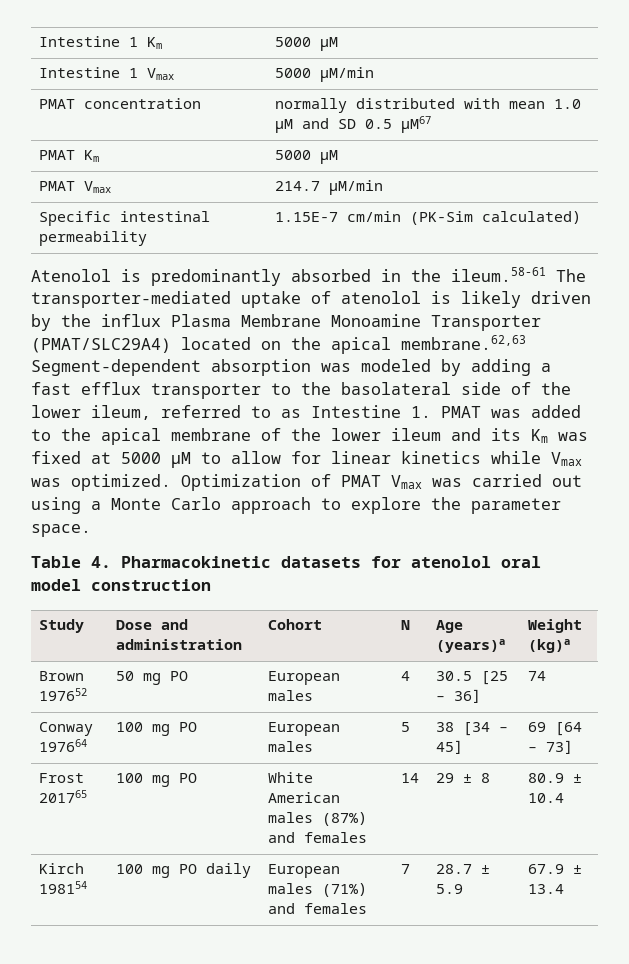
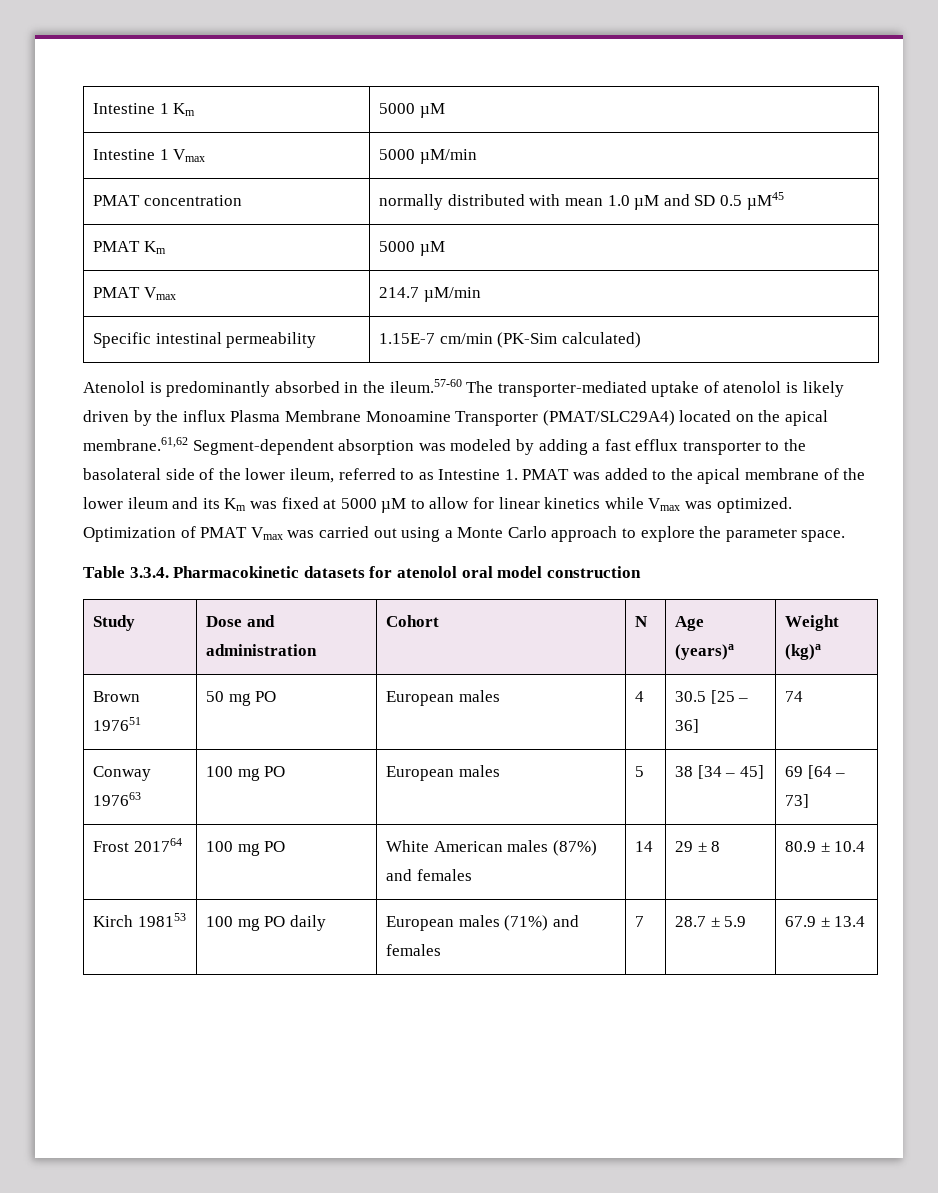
- PMAT concentration | normally distributed with mean 1.0 µM and SD 0.5 µM67
+ PMAT concentration | normally distributed with mean 1.0 µM and SD 0.5 µM45
- Atenolol is predominantly absorbed in the ileum.58-61 The transporter-mediated uptake of atenolol is likely driven by the influx Plasma Membrane Monoamine Transporter (PMAT/SLC29A4) located on the apical membrane.62,63 Segment-dependent absorption was modeled by adding a fast efflux transporter to the basolateral side of the lower ileum, referred to as Intestine 1. PMAT was added to the apical membrane of the lower ileum and its Km was fixed at 5000 µM to allow for linear kinetics while Vmax was optimized.
+ Atenolol is predominantly absorbed in the ileum.57-60 The transporter-mediated uptake of atenolol is likely driven by the influx Plasma Membrane Monoamine Transporter (PMAT/SLC29A4) located on the apical membrane.61,62 Segment-dependent absorption was modeled by adding a fast efflux transporter to the basolateral side of the lower ileum, referred to as Intestine 1. PMAT was added to the apical membrane of the lower ileum and its Km was fixed at 5000 µM to allow for linear kinetics while Vmax was optimized.
- Table 4. Pharmacokinetic datasets for atenolol oral model construction
+ Table 3.3.4. Pharmacokinetic datasets for atenolol oral model construction
- Brown 197652 | 50 mg PO | European males | 4 | 30.5 [25 – 36] | 74
+ Brown 197651 | 50 mg PO | European males | 4 | 30.5 [25 – 36] | 74
- Conway 197664 | 100 mg PO | European males | 5 | 38 [34 – 45] | 69 [64 – 73]
+ Conway 197663 | 100 mg PO | European males | 5 | 38 [34 – 45] | 69 [64 – 73]
- Frost 201765 | 100 mg PO | White American males (87%) and females | 14 | 29 ± 8 | 80.9 ± 10.4
+ Frost 201764 | 100 mg PO | White American males (87%) and females | 14 | 29 ± 8 | 80.9 ± 10.4
- Kirch 198154 | 100 mg PO daily | European males (71%) and females | 7 | 28.7 ± 5.9 | 67.9 ± 13.4
+ Kirch 198153 | 100 mg PO daily | European males (71%) and females | 7 | 28.7 ± 5.9 | 67.9 ± 13.4

